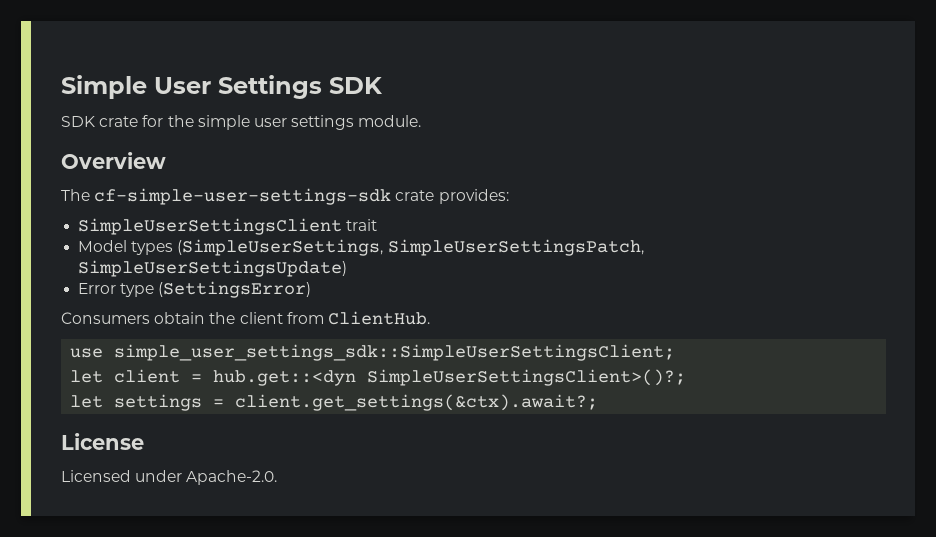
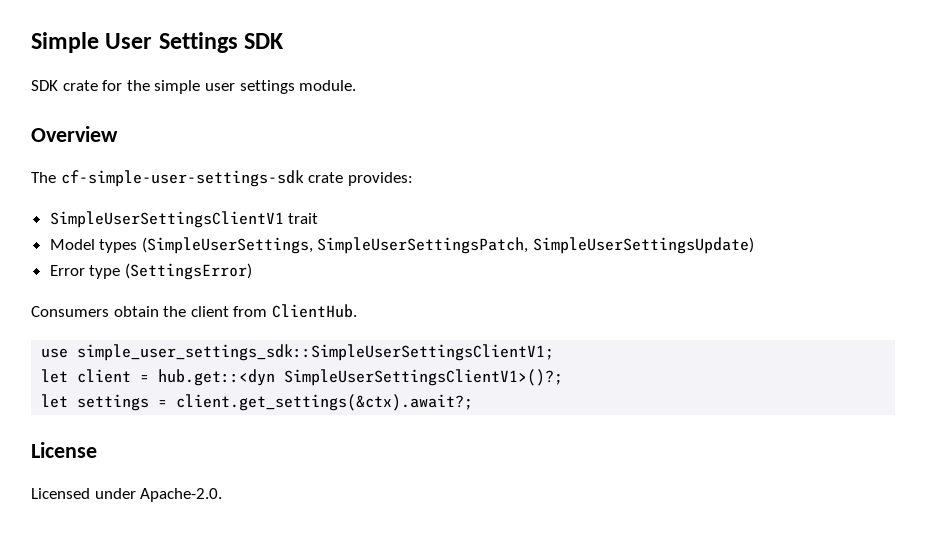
- SimpleUserSettingsClient trait
+ SimpleUserSettingsClientV1 trait
- use simple_user_settings_sdk::SimpleUserSettingsClient;
+ use simple_user_settings_sdk::SimpleUserSettingsClientV1;
- let client = hub.get::<dyn SimpleUserSettingsClient>()?;
+ let client = hub.get::<dyn SimpleUserSettingsClientV1>()?;

